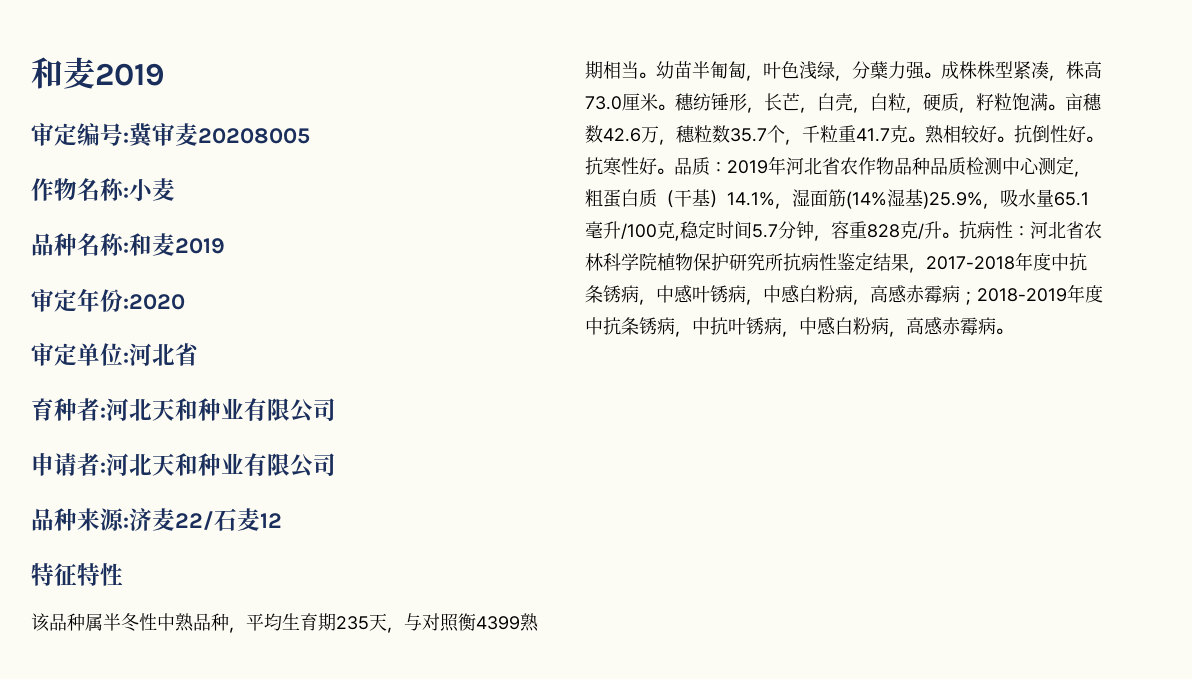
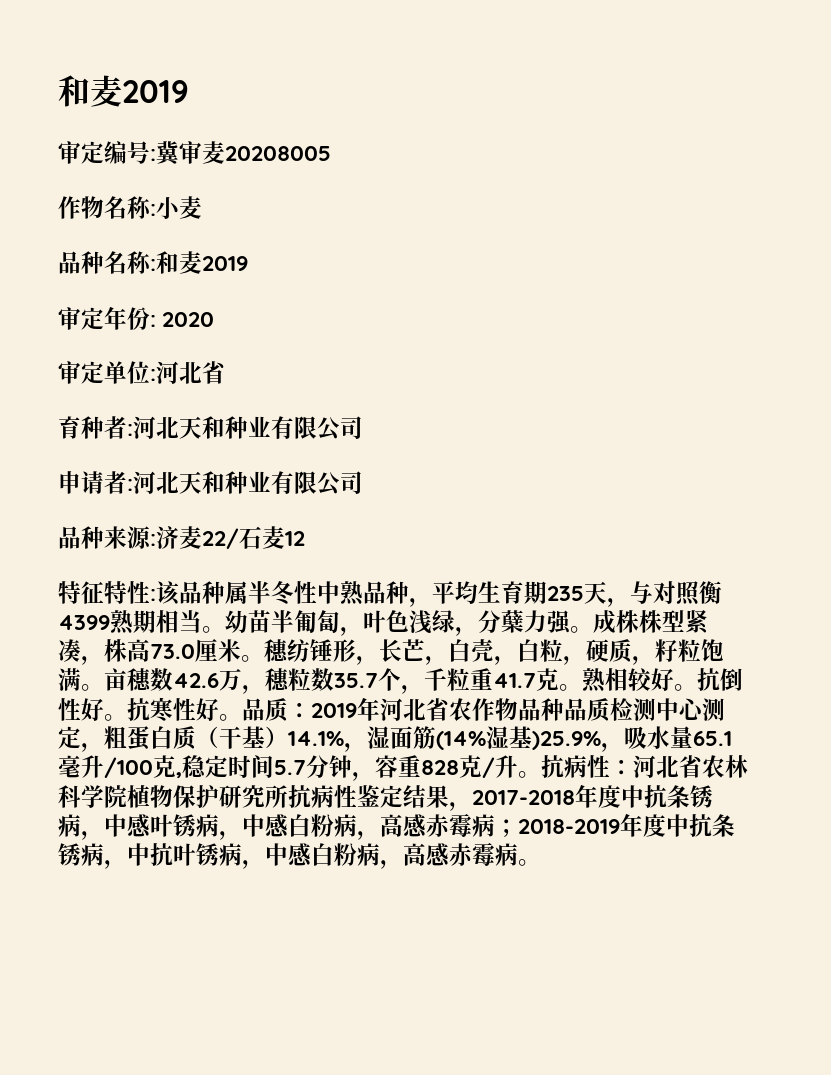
- 审定年份:2020
+ 审定年份: 2020
- 特征特性
- 该品种属半冬性中熟品种，平均生育期235天，与对照衡4399熟期相当。
+ 特征特性:该品种属半冬性中熟品种，平均生育期235天，与对照衡4399熟期相当。

